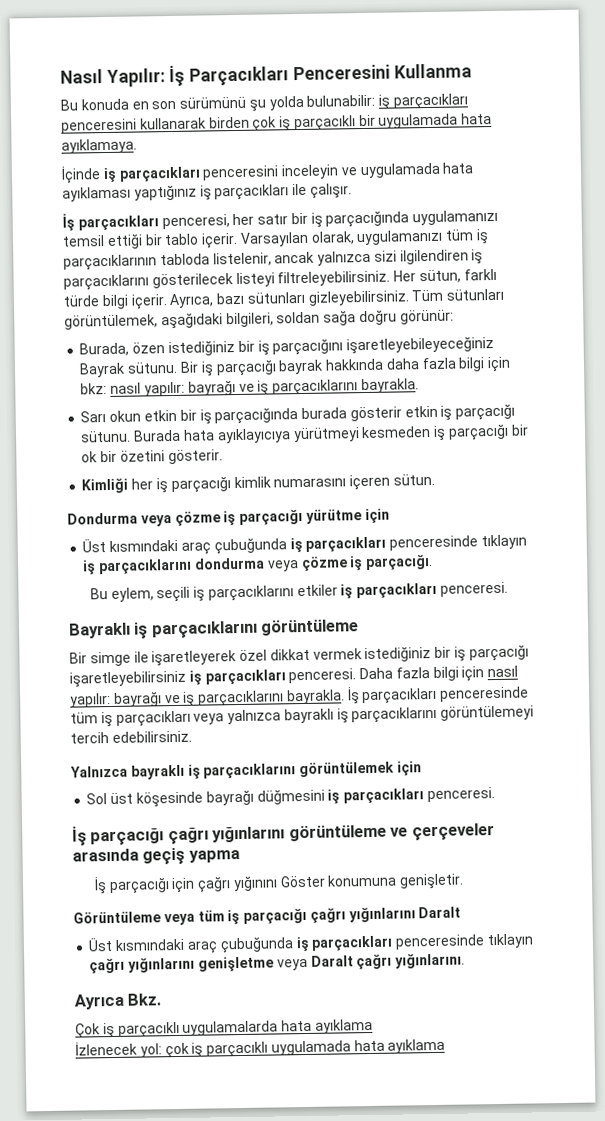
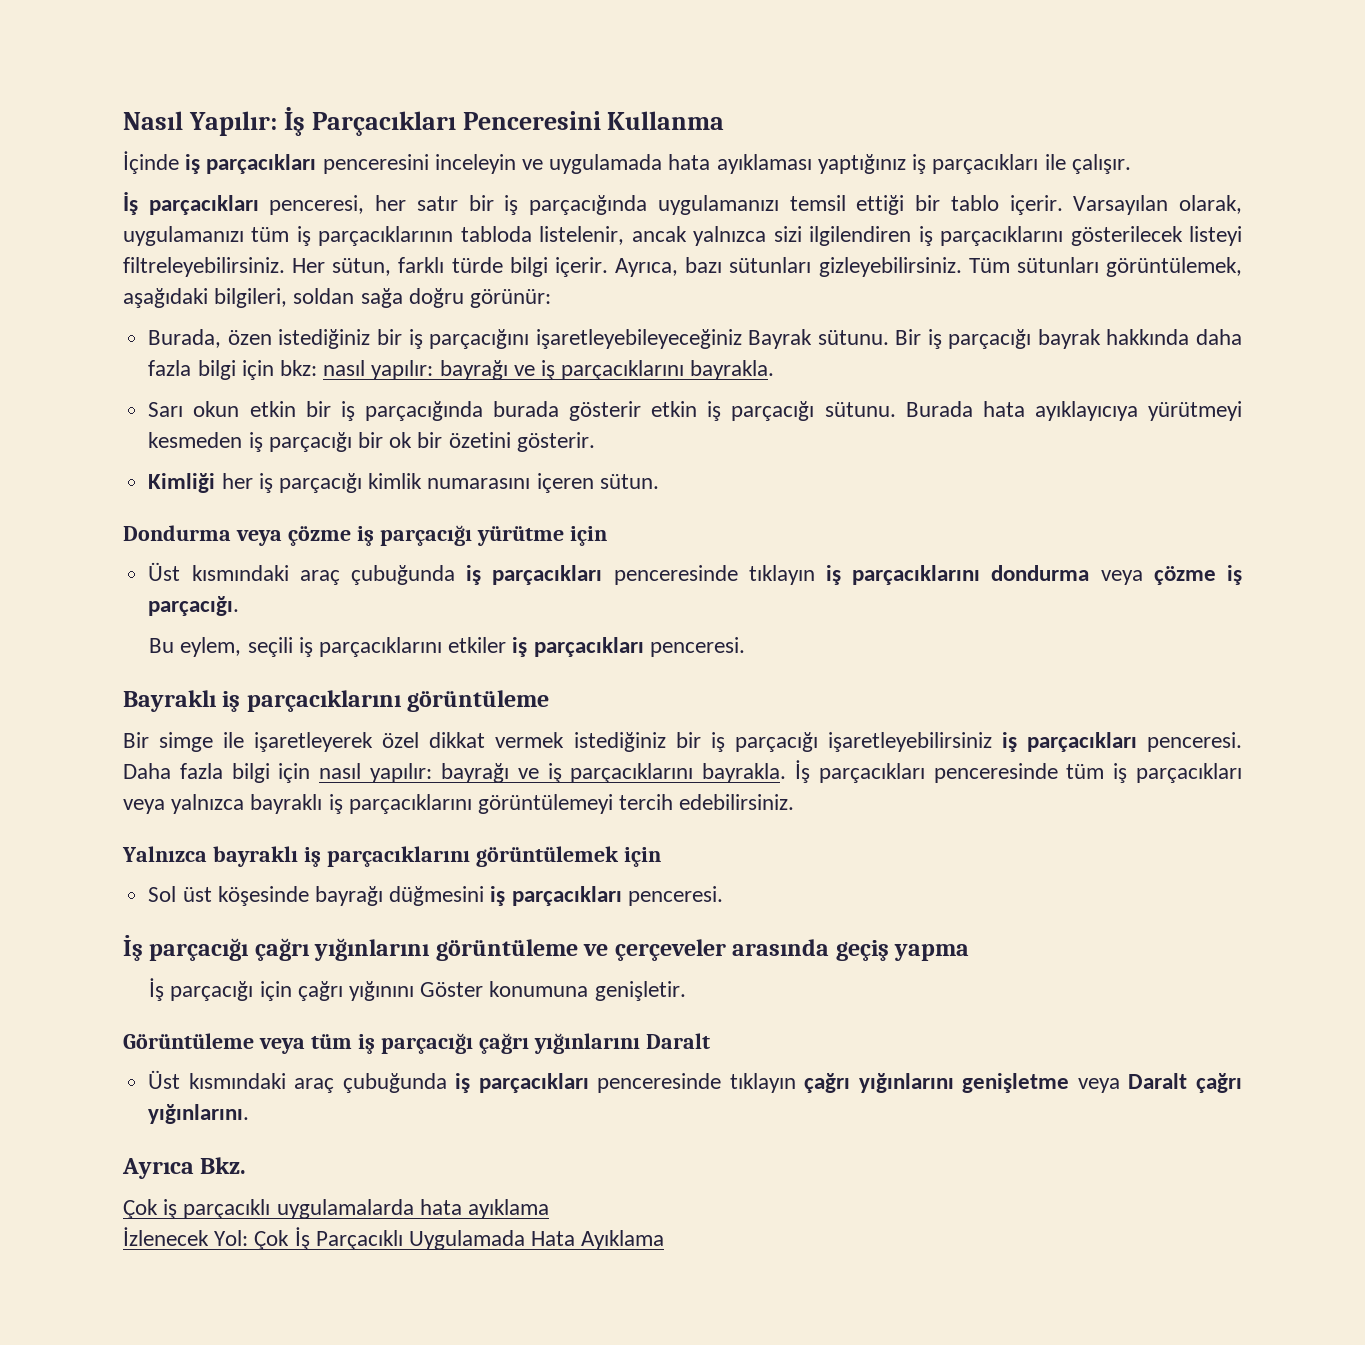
- Bu konuda en son sürümünü şu yolda bulunabilir: iş parçacıkları penceresini kullanarak birden çok iş parçacıklı bir uygulamada hata ayıklamaya.
- İzlenecek yol: çok iş parçacıklı uygulamada hata ayıklama
+ İzlenecek Yol: Çok İş Parçacıklı Uygulamada Hata Ayıklama

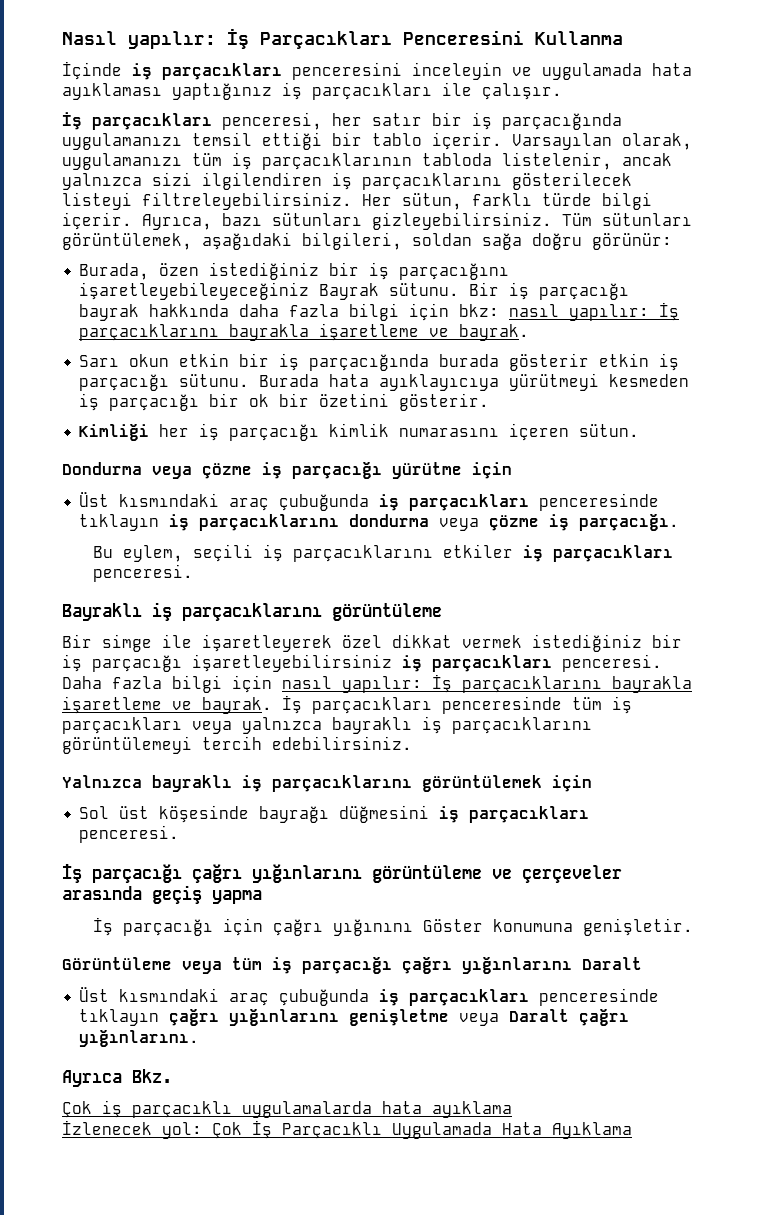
- Nasıl Yapılır: İş Parçacıkları Penceresini Kullanma
+ Nasıl yapılır: İş Parçacıkları Penceresini Kullanma
- Bir iş parçacığı bayrak hakkında daha fazla bilgi için bkz: nasıl yapılır: bayrağı ve iş parçacıklarını bayrakla.
+ Bir iş parçacığı bayrak hakkında daha fazla bilgi için bkz: nasıl yapılır: İş parçacıklarını bayrakla işaretleme ve bayrak.
- Daha fazla bilgi için nasıl yapılır: bayrağı ve iş parçacıklarını bayrakla.
+ Daha fazla bilgi için nasıl yapılır: İş parçacıklarını bayrakla işaretleme ve bayrak.
- İzlenecek Yol: Çok İş Parçacıklı Uygulamada Hata Ayıklama
+ İzlenecek yol: Çok İş Parçacıklı Uygulamada Hata Ayıklama

